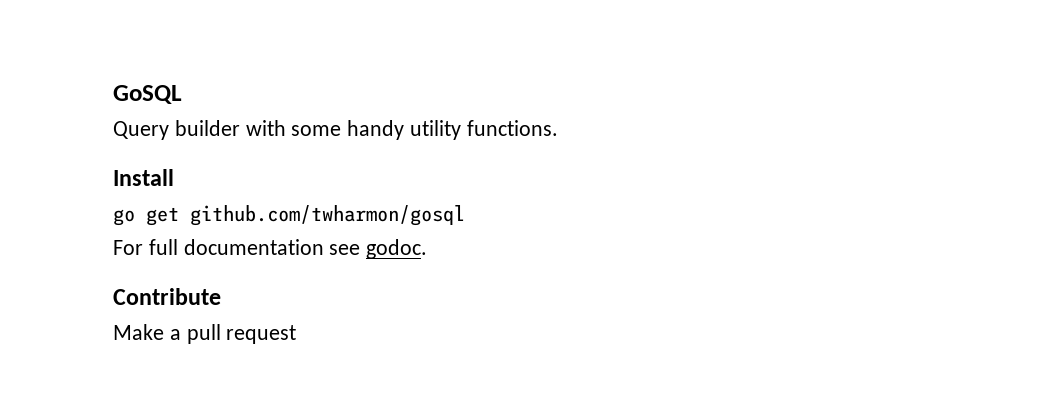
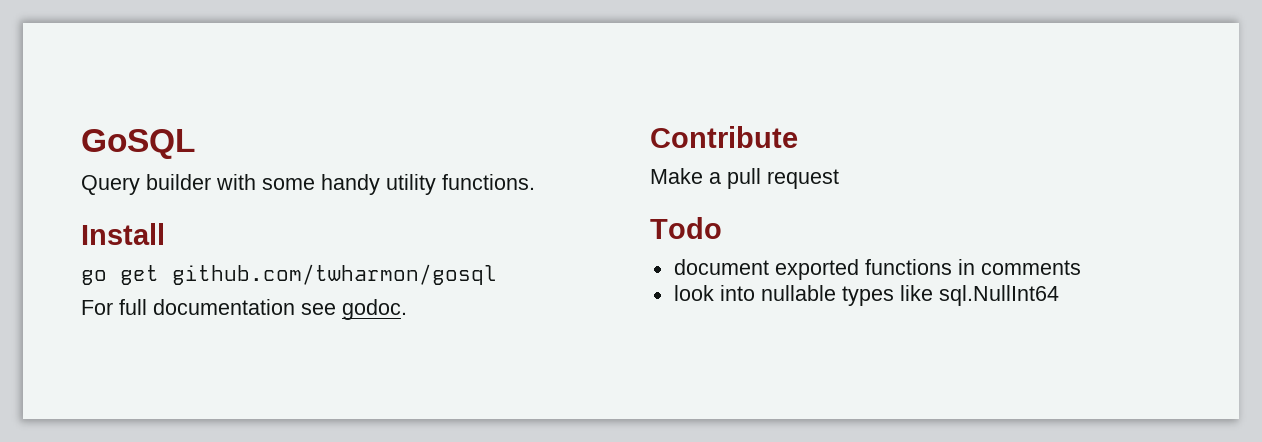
+ Todo
+ document exported functions in comments
+ look into nullable types like sql.NullInt64

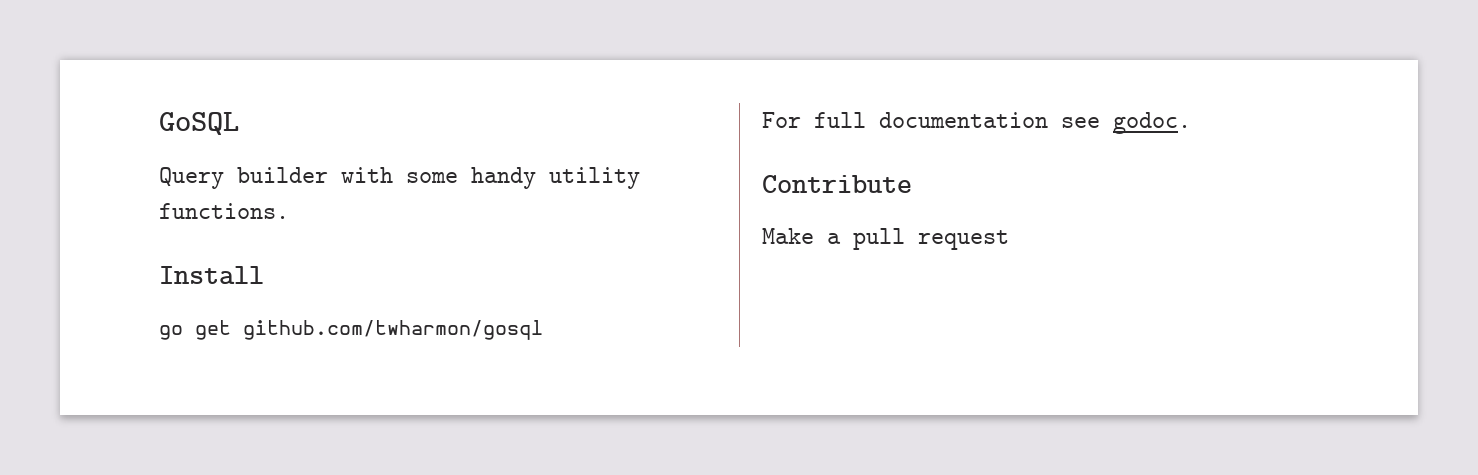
- Todo
- document exported functions in comments
- look into nullable types like sql.NullInt64

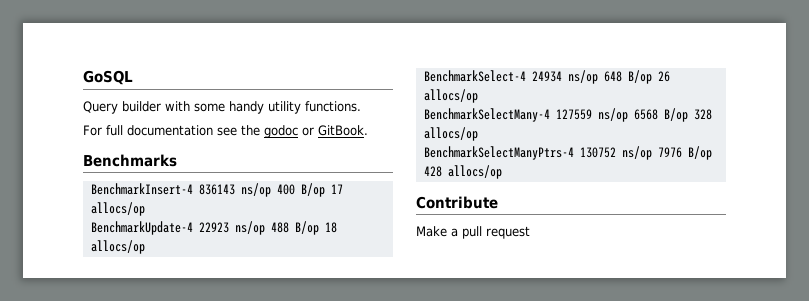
- Install
- go get github.com/twharmon/gosql
- For full documentation see godoc.
+ For full documentation see the godoc or GitBook.
+ Benchmarks
+ BenchmarkInsert-4 836143 ns/op 400 B/op 17 allocs/op
+ BenchmarkUpdate-4 22923 ns/op 488 B/op 18 allocs/op
+ BenchmarkSelect-4 24934 ns/op 648 B/op 26 allocs/op
+ BenchmarkSelectMany-4 127559 ns/op 6568 B/op 328 allocs/op
+ BenchmarkSelectManyPtrs-4 130752 ns/op 7976 B/op 428 allocs/op

